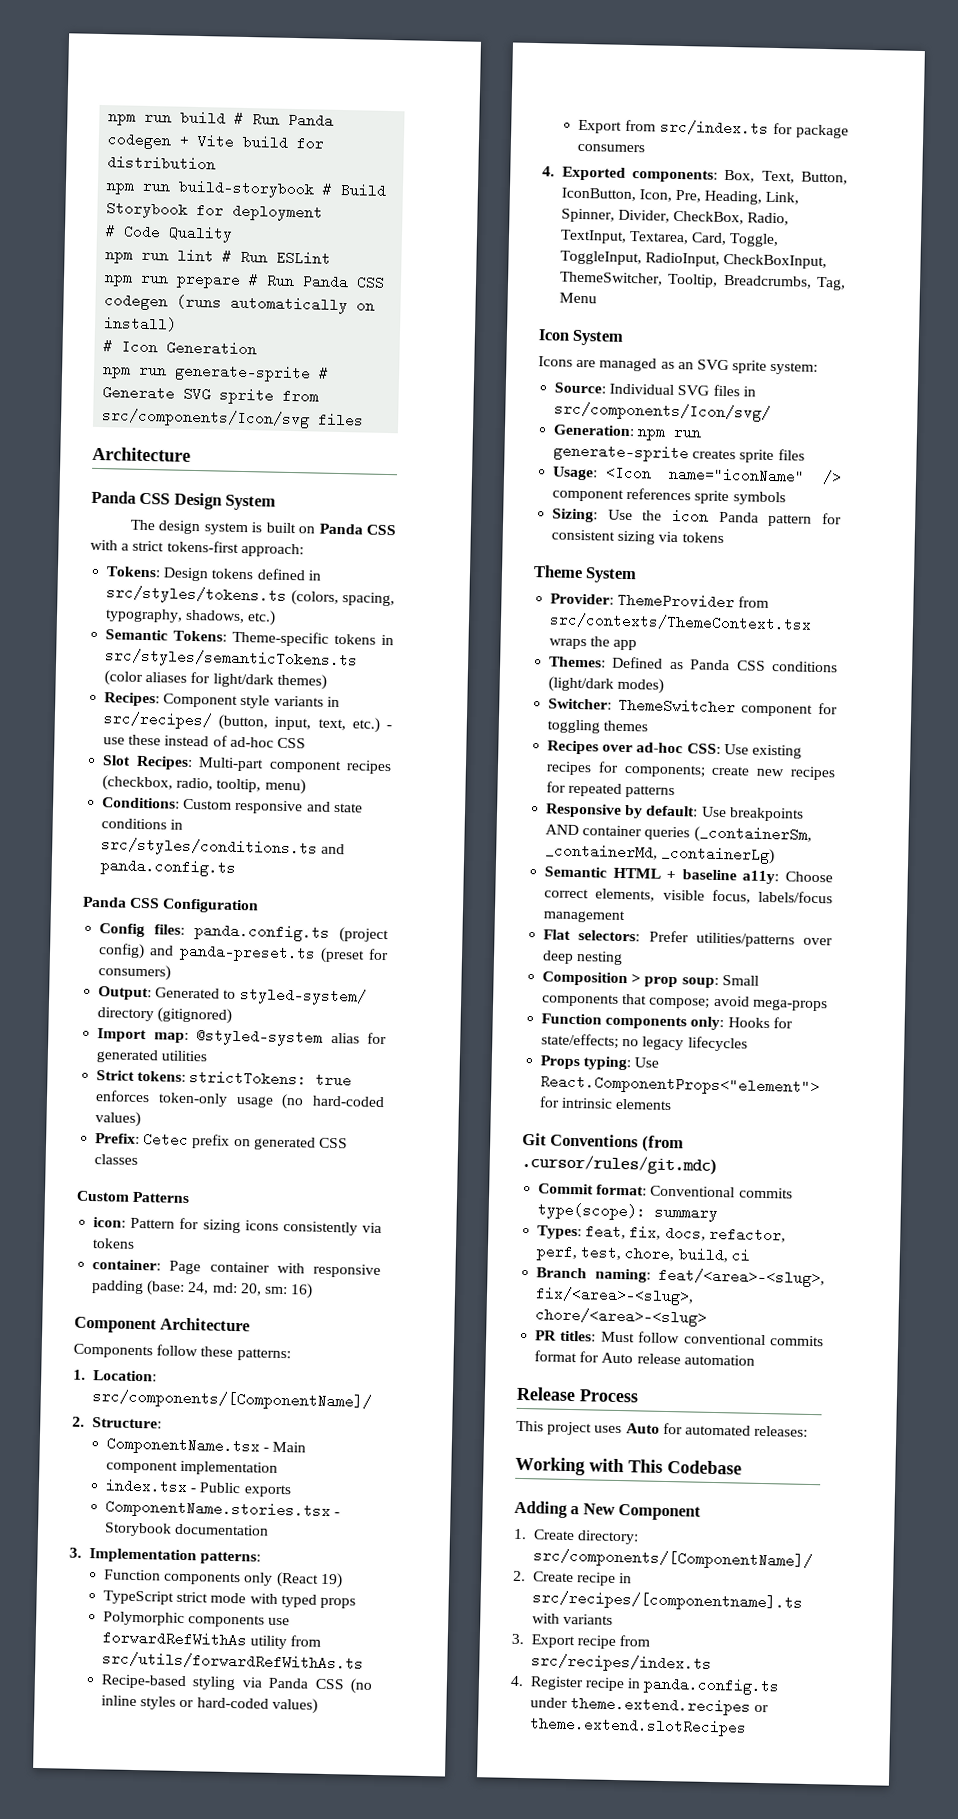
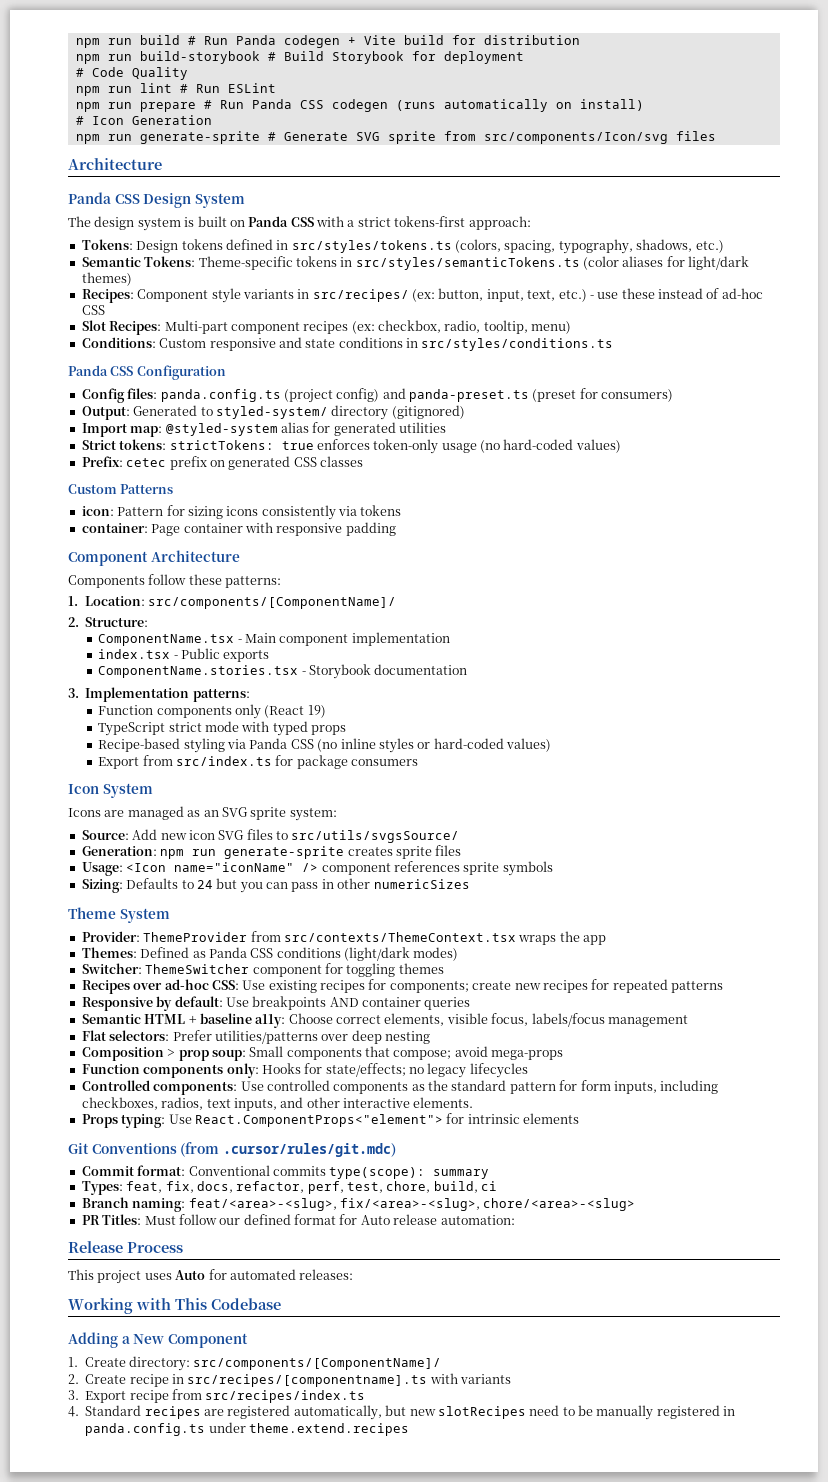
- Recipes: Component style variants in src/recipes/ (button, input, text, etc.) - use these instead of ad-hoc CSS
+ Recipes: Component style variants in src/recipes/ (ex: button, input, text, etc.) - use these instead of ad-hoc CSS
- Slot Recipes: Multi-part component recipes (checkbox, radio, tooltip, menu)
+ Slot Recipes: Multi-part component recipes (ex: checkbox, radio, tooltip, menu)
- Conditions: Custom responsive and state conditions in src/styles/conditions.ts and panda.config.ts
+ Conditions: Custom responsive and state conditions in src/styles/conditions.ts
- Prefix: Cetec prefix on generated CSS classes
+ Prefix: cetec prefix on generated CSS classes
- container: Page container with responsive padding (base: 24, md: 20, sm: 16)
+ container: Page container with responsive padding
- Polymorphic components use forwardRefWithAs utility from src/utils/forwardRefWithAs.ts
- 4. Exported components: Box, Text, Button, IconButton, Icon, Pre, Heading, Link, Spinner, Divider, CheckBox, Radio, TextInput, Textarea, Card, Toggle, ToggleInput, RadioInput, CheckBoxInput, ThemeSwitcher, Tooltip, Breadcrumbs, Tag, Menu
- Source: Individual SVG files in src/components/Icon/svg/
+ Source: Add new icon SVG files to src/utils/svgsSource/
- Sizing: Use the icon Panda pattern for consistent sizing via tokens
+ Sizing: Defaults to 24 but you can pass in other numericSizes
- Responsive by default: Use breakpoints AND container queries (_containerSm, _containerMd, _containerLg)
+ Responsive by default: Use breakpoints AND container queries
+ Controlled components: Use controlled components as the standard pattern for form inputs, including checkboxes, radios, text inputs, and other interactive elements.
- PR titles: Must follow conventional commits format for Auto release automation
+ PR Titles: Must follow our defined format for Auto release automation:
- 4. Register recipe in panda.config.ts under theme.extend.recipes or theme.extend.slotRecipes
+ 4. Standard recipes are registered automatically, but new slotRecipes need to be manually registered in panda.config.ts under theme.extend.recipes

